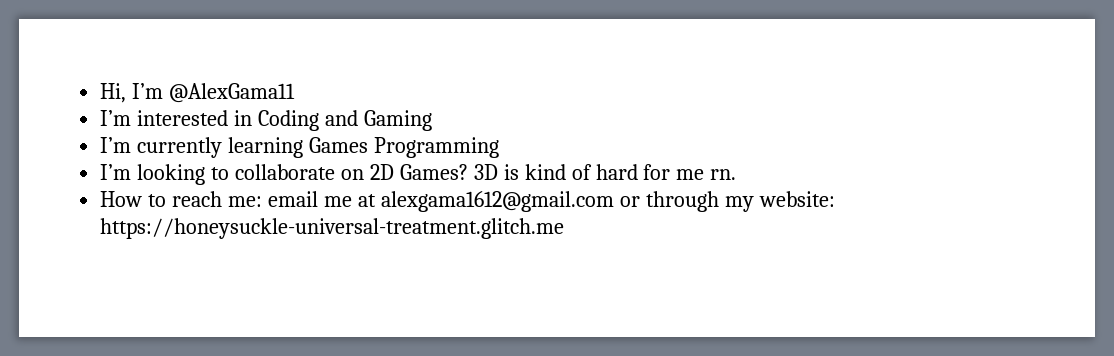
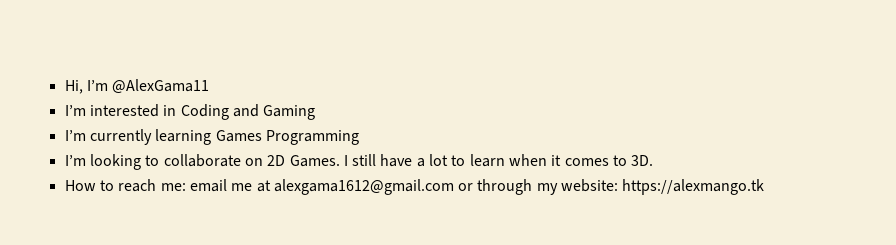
- I’m looking to collaborate on 2D Games? 3D is kind of hard for me rn.
+ I’m looking to collaborate on 2D Games. I still have a lot to learn when it comes to 3D.
- How to reach me: email me at alexgama1612@gmail.com or through my website: https://honeysuckle-universal-treatment.glitch.me
+ How to reach me: email me at alexgama1612@gmail.com or through my website: https://alexmango.tk

